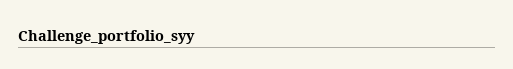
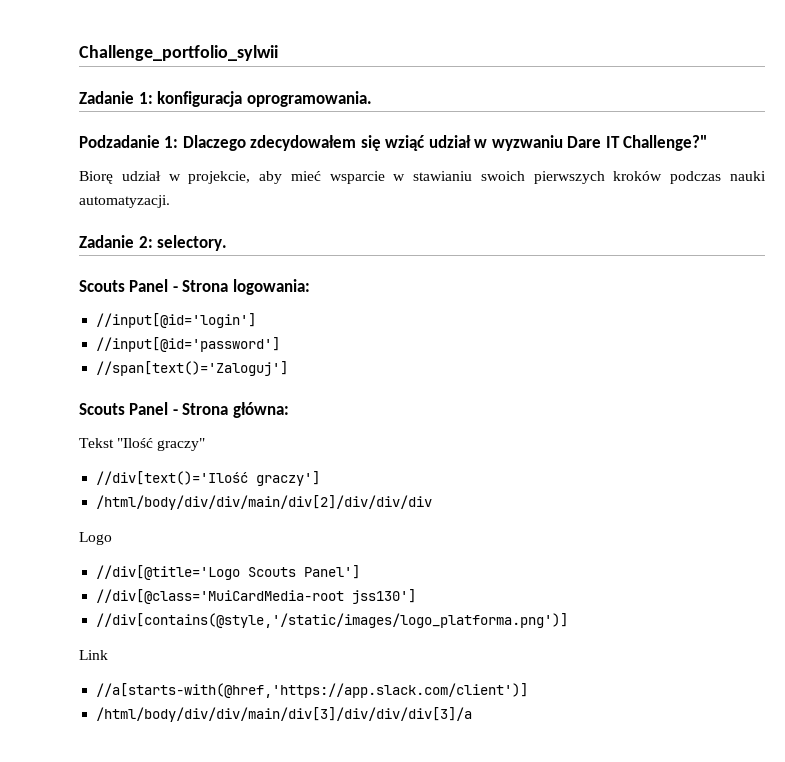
- Challenge_portfolio_syy
+ Challenge_portfolio_sylwii
+ Zadanie 1: konfiguracja oprogramowania.
+ Podzadanie 1: Dlaczego zdecydowałem się wziąć udział w wyzwaniu Dare IT Challenge?"
+ Biorę udział w projekcie, aby mieć wsparcie w stawianiu swoich pierwszych kroków podczas nauki automatyzacji.
+ Zadanie 2: selectory.
+ Scouts Panel - Strona logowania:
+ //input[@id='login']
+ //input[@id='password']
+ //span[text()='Zaloguj']
+ Scouts Panel - Strona główna:
+ Tekst "Ilość graczy"
+ //div[text()='Ilość graczy']
+ /html/body/div/div/main/div[2]/div/div/div
+ Logo
+ //div[@title='Logo Scouts Panel']
+ //div[@class='MuiCardMedia-root jss130']
+ //div[contains(@style,'/static/images/logo_platforma.png')]
+ Link
+ //a[starts-with(@href,'https://app.slack.com/client')]
+ /html/body/div/div/main/div[3]/div/div/div[3]/a

